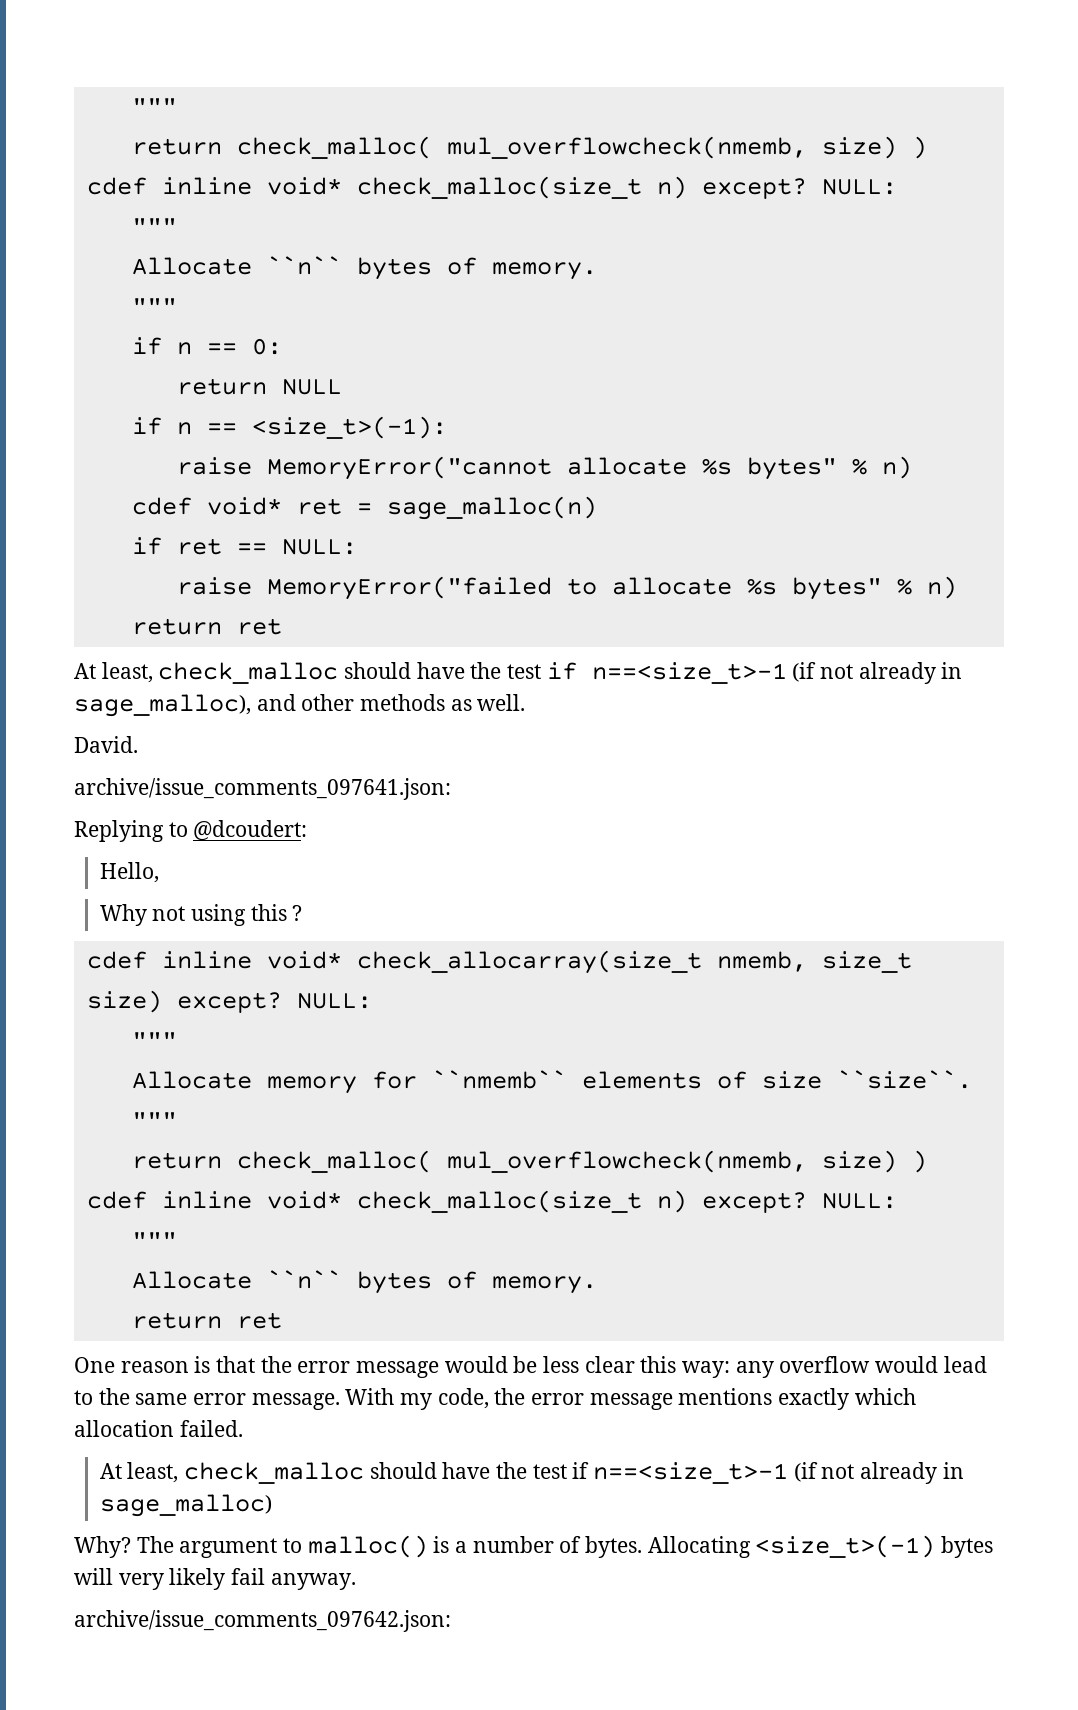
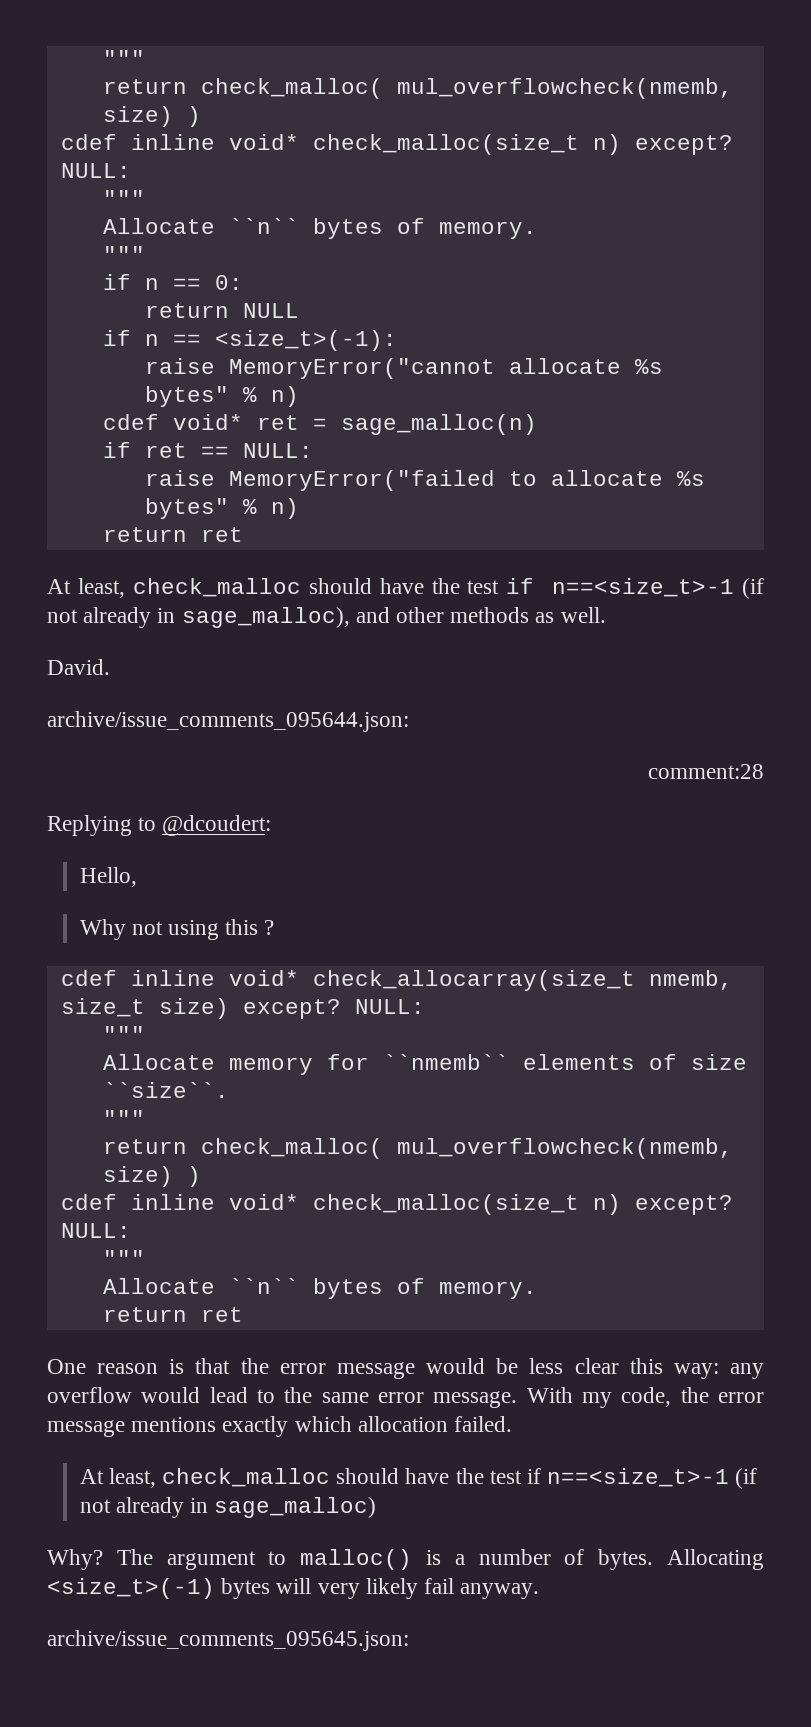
- archive/issue_comments_097641.json:
+ archive/issue_comments_095644.json:
+ comment:28
- archive/issue_comments_097642.json:
+ archive/issue_comments_095645.json:

